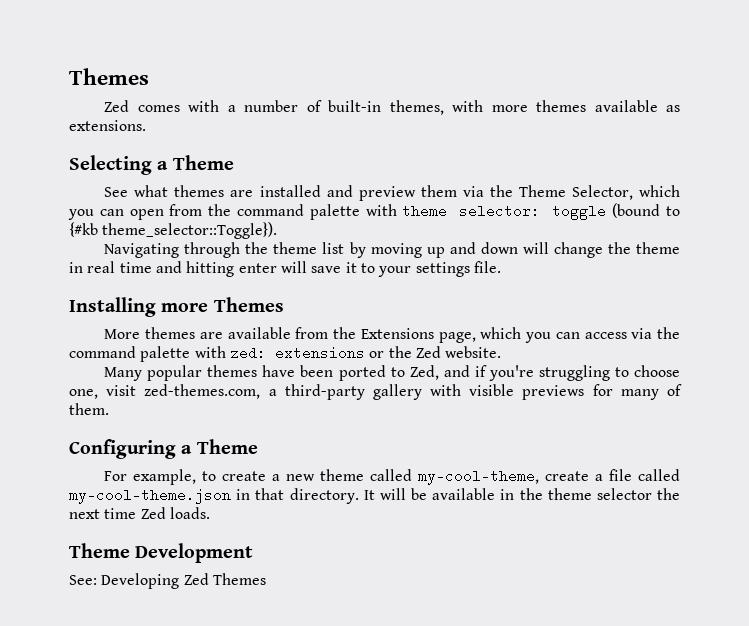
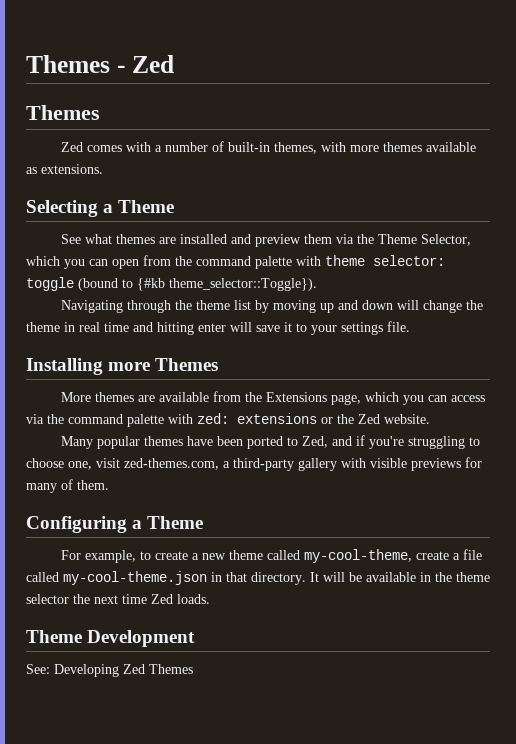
+ Themes - Zed

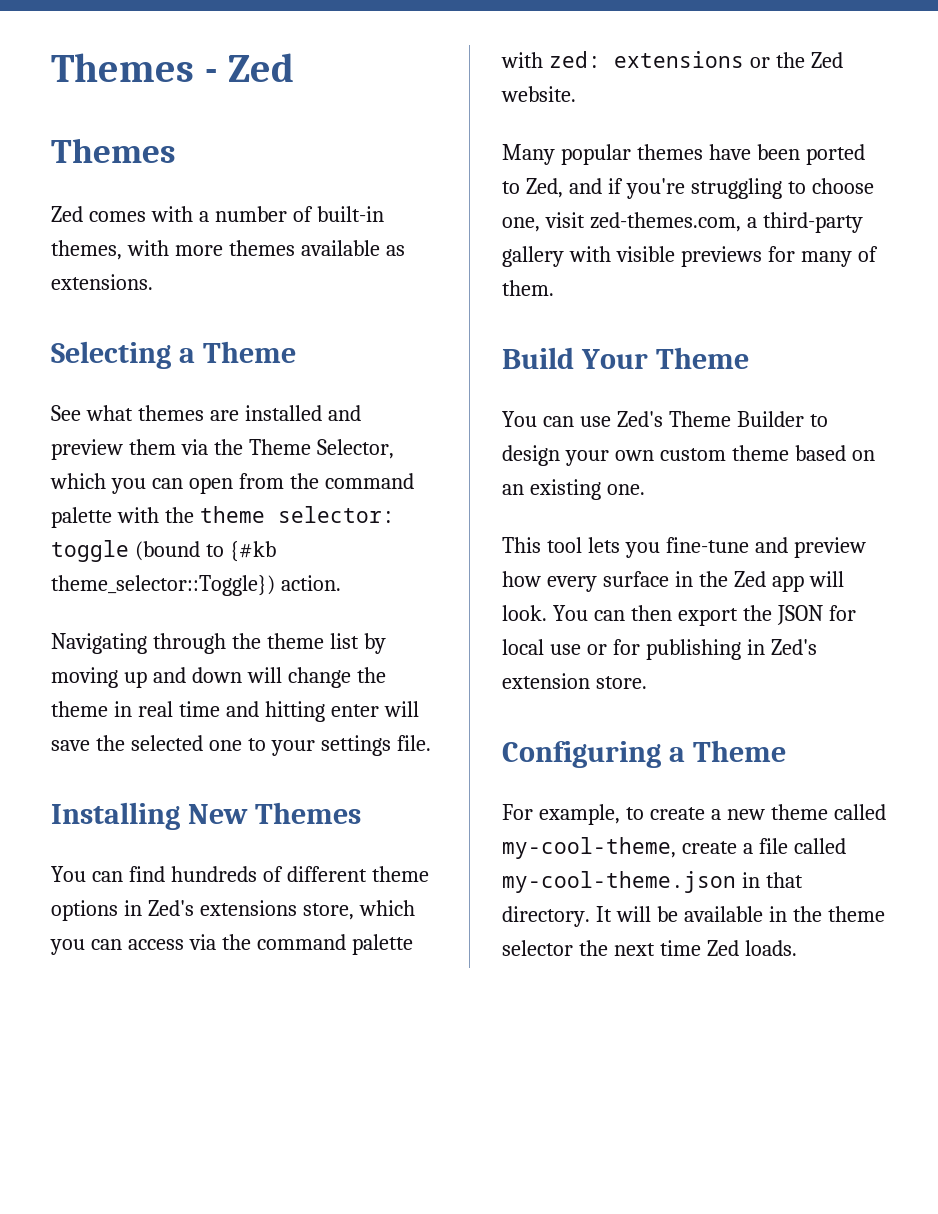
- See what themes are installed and preview them via the Theme Selector, which you can open from the command palette with theme selector: toggle (bound to {#kb theme_selector::Toggle}).
+ See what themes are installed and preview them via the Theme Selector, which you can open from the command palette with the theme selector: toggle (bound to {#kb theme_selector::Toggle}) action.
- Navigating through the theme list by moving up and down will change the theme in real time and hitting enter will save it to your settings file.
+ Navigating through the theme list by moving up and down will change the theme in real time and hitting enter will save the selected one to your settings file.
- Installing more Themes
- More themes are available from the Extensions page, which you can access via the command palette with zed: extensions or the Zed website.
+ Installing New Themes
+ You can find hundreds of different theme options in Zed's extensions store, which you can access via the command palette with zed: extensions or the Zed website.
+ Build Your Theme
+ You can use Zed's Theme Builder to design your own custom theme based on an existing one.
+ This tool lets you fine-tune and preview how every surface in the Zed app will look. You can then export the JSON for local use or for publishing in Zed's extension store.
- Theme Development
- See: Developing Zed Themes

